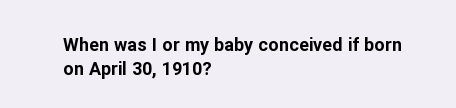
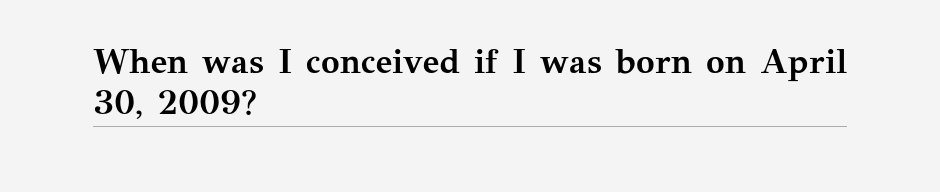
- When was I or my baby conceived if born on April 30, 1910?
+ When was I conceived if I was born on April 30, 2009?

